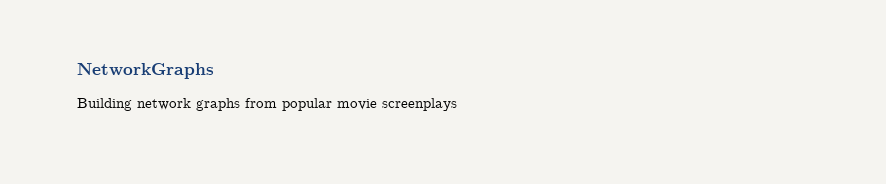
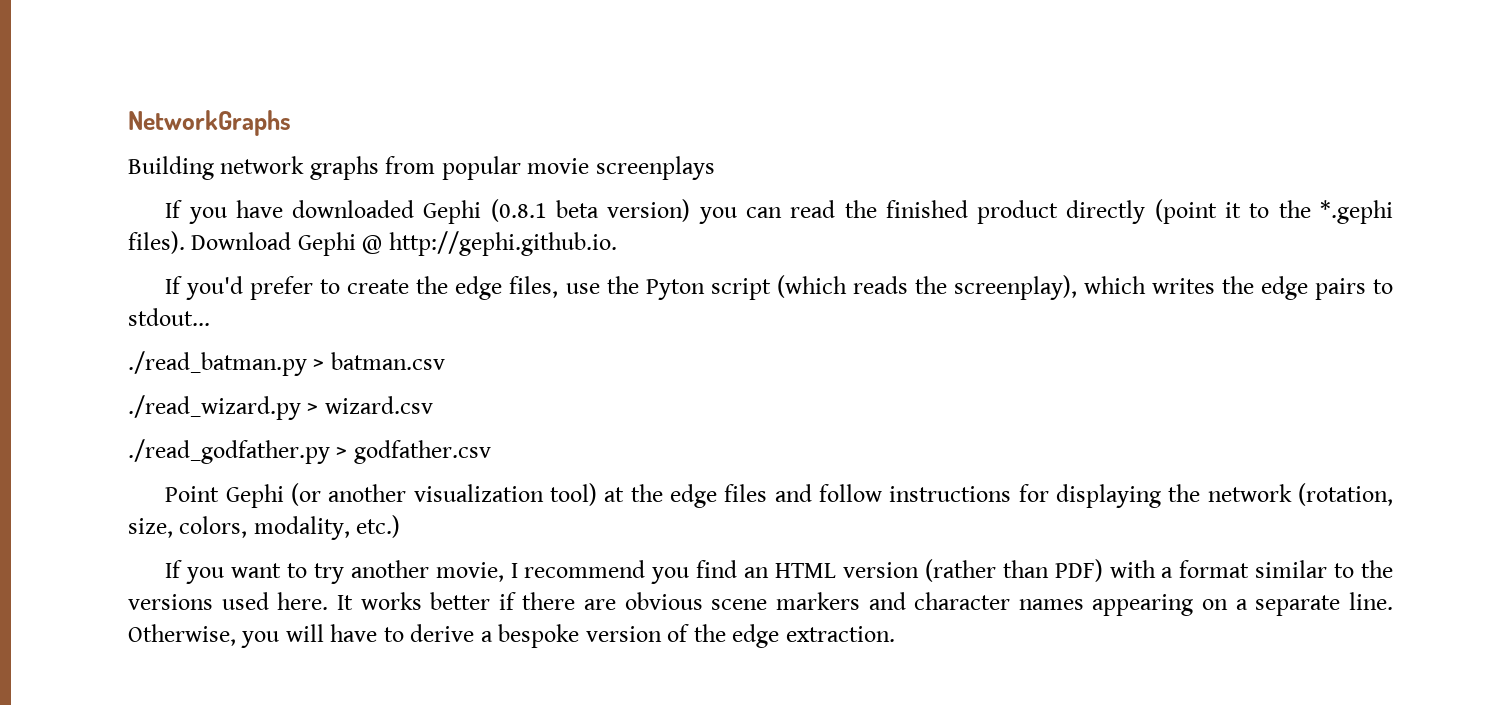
+ If you have downloaded Gephi (0.8.1 beta version) you can read the finished product directly (point it to the *.gephi files). Download Gephi @ http://gephi.github.io.
+ If you'd prefer to create the edge files, use the Pyton script (which reads the screenplay), which writes the edge pairs to stdout...
+ ./read_batman.py > batman.csv
+ ./read_wizard.py > wizard.csv
+ ./read_godfather.py > godfather.csv
+ Point Gephi (or another visualization tool) at the edge files and follow instructions for displaying the network (rotation, size, colors, modality, etc.)
+ If you want to try another movie, I recommend you find an HTML version (rather than PDF) with a format similar to the versions used here. It works better if there are obvious scene markers and character names appearing on a separate line. Otherwise, you will have to derive a bespoke version of the edge extraction.

